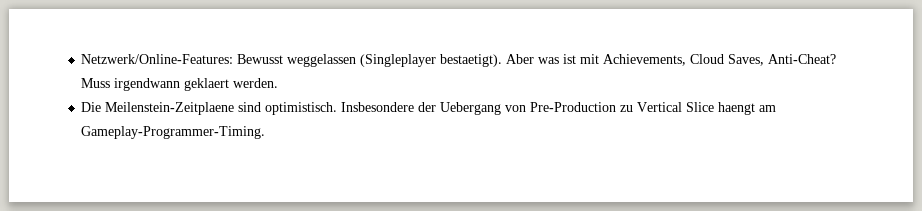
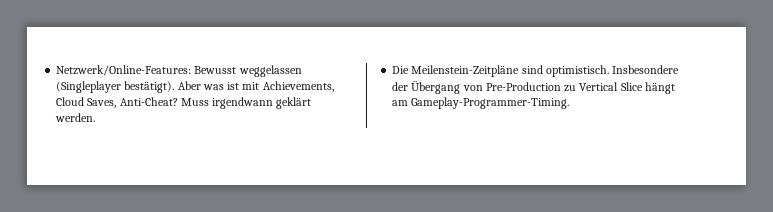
- Netzwerk/Online-Features: Bewusst weggelassen (Singleplayer bestaetigt).
+ Netzwerk/Online-Features: Bewusst weggelassen (Singleplayer bestätigt).
- Muss irgendwann geklaert werden.
+ Muss irgendwann geklärt werden.
- Die Meilenstein-Zeitplaene sind optimistisch.
+ Die Meilenstein-Zeitpläne sind optimistisch.
- Insbesondere der Uebergang von Pre-Production zu Vertical Slice haengt am Gameplay-Programmer-Timing.
+ Insbesondere der Übergang von Pre-Production zu Vertical Slice hängt am Gameplay-Programmer-Timing.

